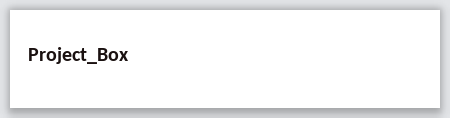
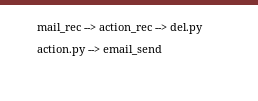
- Project_Box
+ mail_rec --> action_rec --> del.py
+ action.py --> email_send

